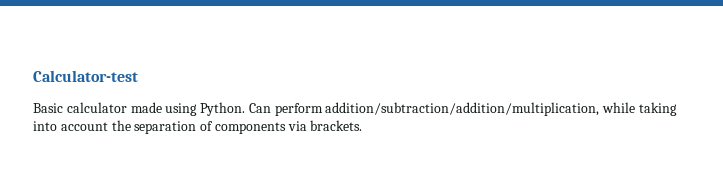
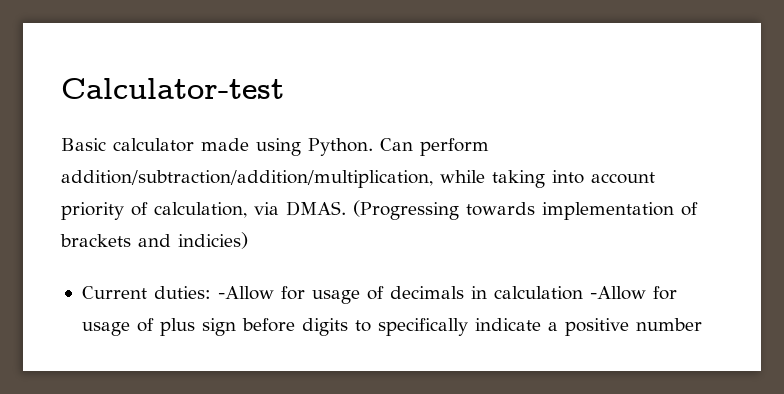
- Can perform addition/subtraction/addition/multiplication, while taking into account the separation of components via brackets.
+ Can perform addition/subtraction/addition/multiplication, while taking into account priority of calculation, via DMAS. (Progressing towards implementation of brackets and indicies)
+ Current duties: -Allow for usage of decimals in calculation -Allow for usage of plus sign before digits to specifically indicate a positive number

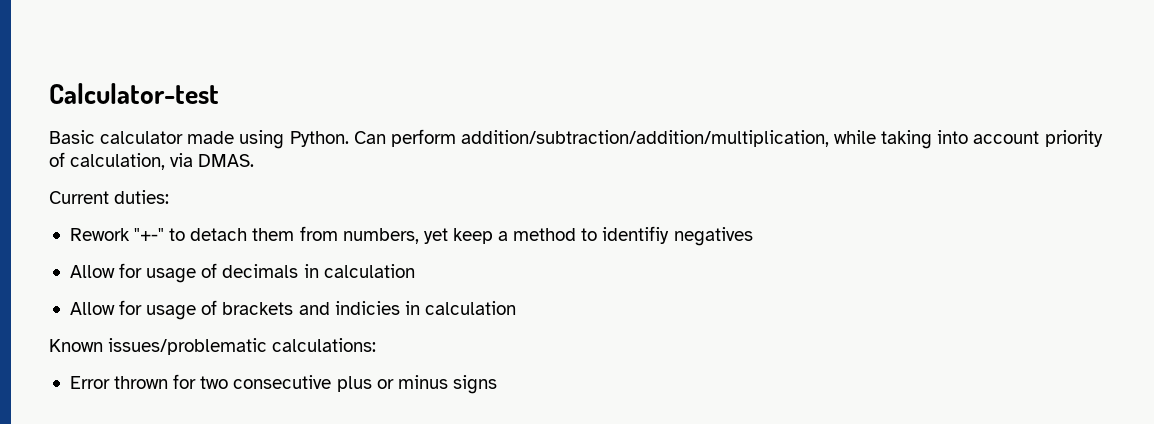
- Can perform addition/subtraction/addition/multiplication, while taking into account priority of calculation, via DMAS. (Progressing towards implementation of brackets and indicies)
- Current duties: -Allow for usage of decimals in calculation -Allow for usage of plus sign before digits to specifically indicate a positive number
+ Can perform addition/subtraction/addition/multiplication, while taking into account priority of calculation, via DMAS.
+ Current duties:
+ Rework "+-" to detach them from numbers, yet keep a method to identifiy negatives
+ Allow for usage of decimals in calculation
+ Allow for usage of brackets and indicies in calculation
+ Known issues/problematic calculations:
+ Error thrown for two consecutive plus or minus signs

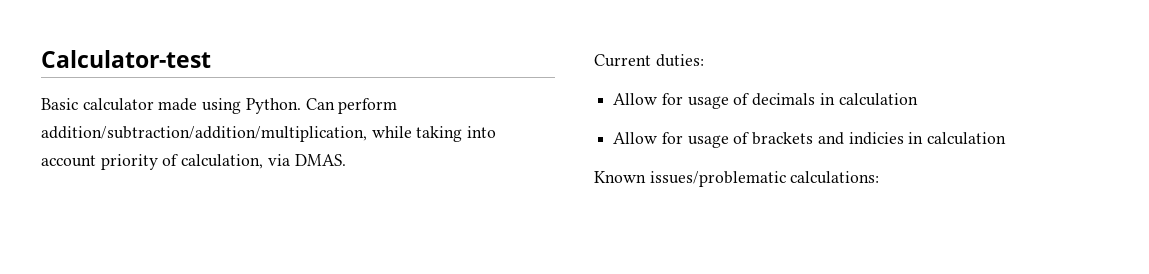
- Rework "+-" to detach them from numbers, yet keep a method to identifiy negatives
- Error thrown for two consecutive plus or minus signs

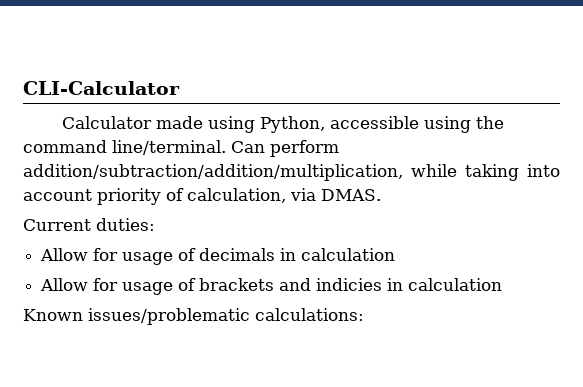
- Calculator-test
- Basic calculator made using Python.
+ CLI-Calculator
+ Calculator made using Python, accessible using the command line/terminal.

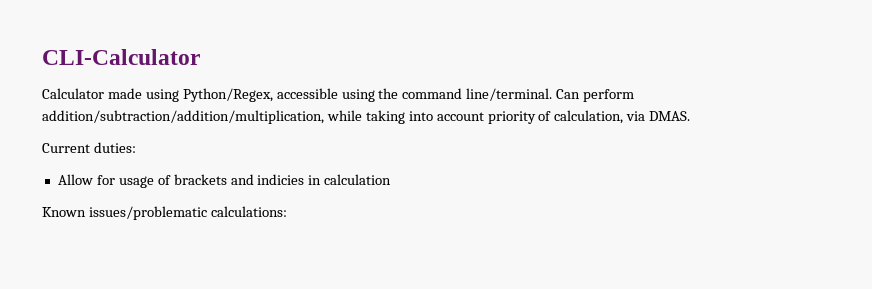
- Calculator made using Python, accessible using the command line/terminal.
+ Calculator made using Python/Regex, accessible using the command line/terminal.
- Allow for usage of decimals in calculation

